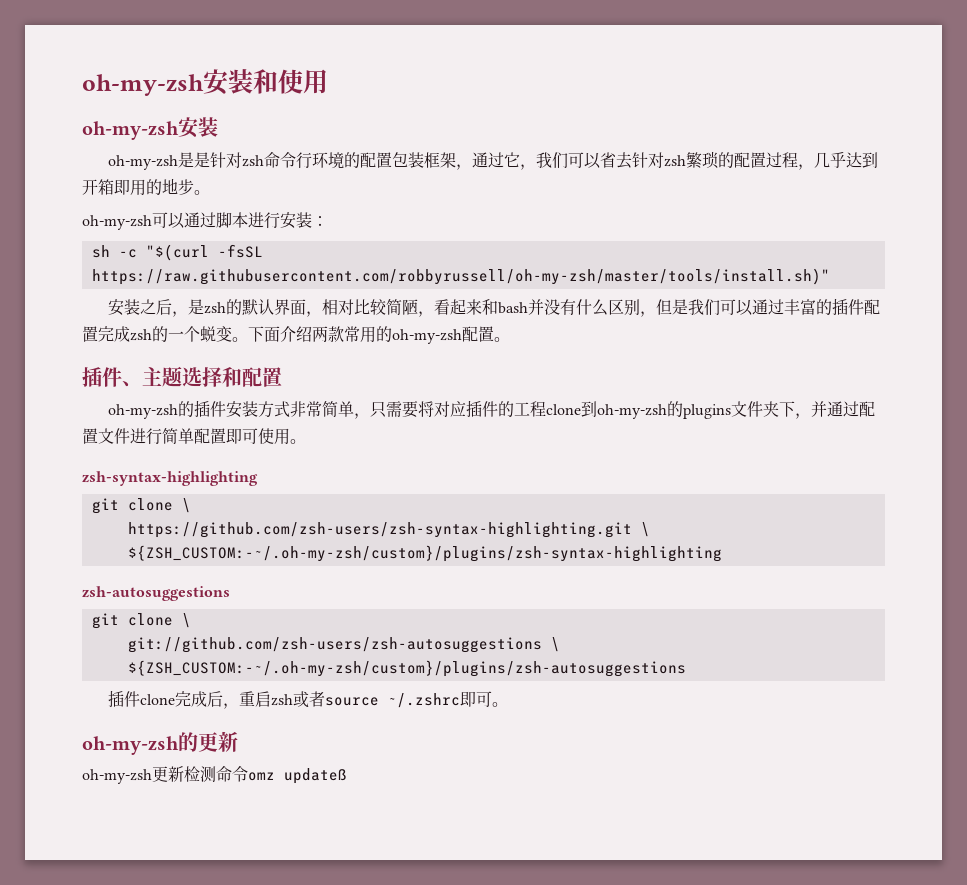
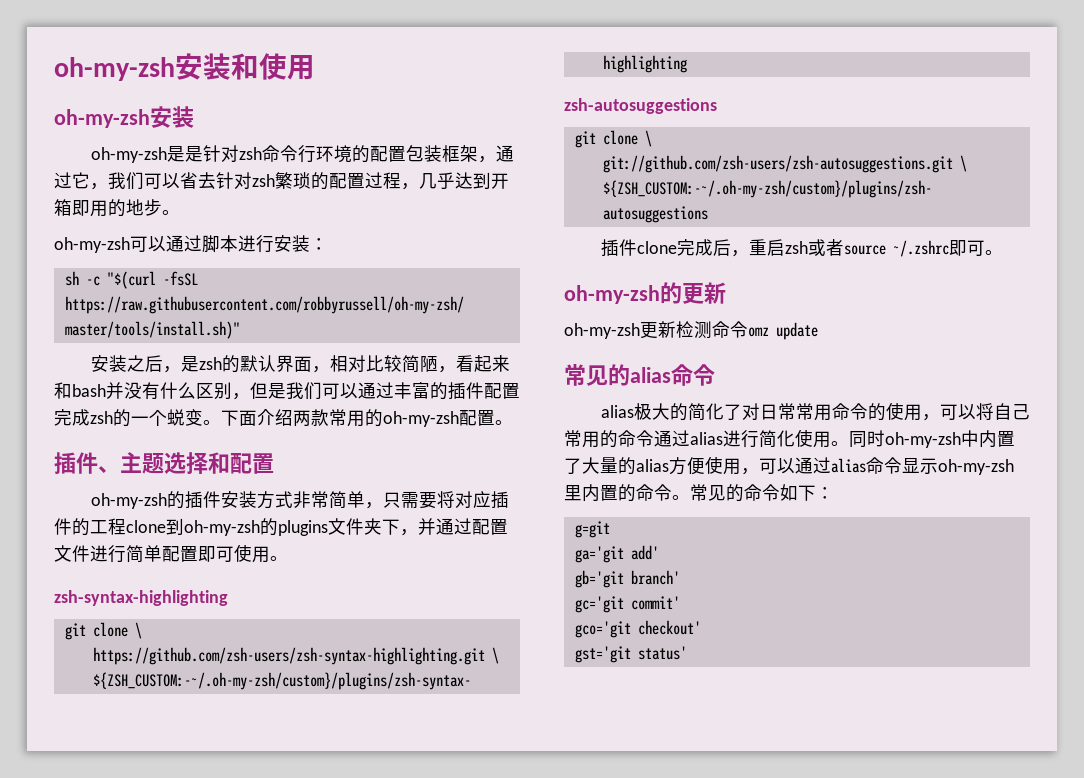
- git://github.com/zsh-users/zsh-autosuggestions \
+ git://github.com/zsh-users/zsh-autosuggestions.git \
- oh-my-zsh更新检测命令omz updateß
+ oh-my-zsh更新检测命令omz update
+ 常见的alias命令
+ alias极大的简化了对日常常用命令的使用，可以将自己常用的命令通过alias进行简化使用。同时oh-my-zsh中内置了大量的alias方便使用，可以通过alias命令显示oh-my-zsh里内置的命令。常见的命令如下：
+ g=git
+ ga='git add'
+ gb='git branch'
+ gc='git commit'
+ gco='git checkout'
+ gst='git status'

